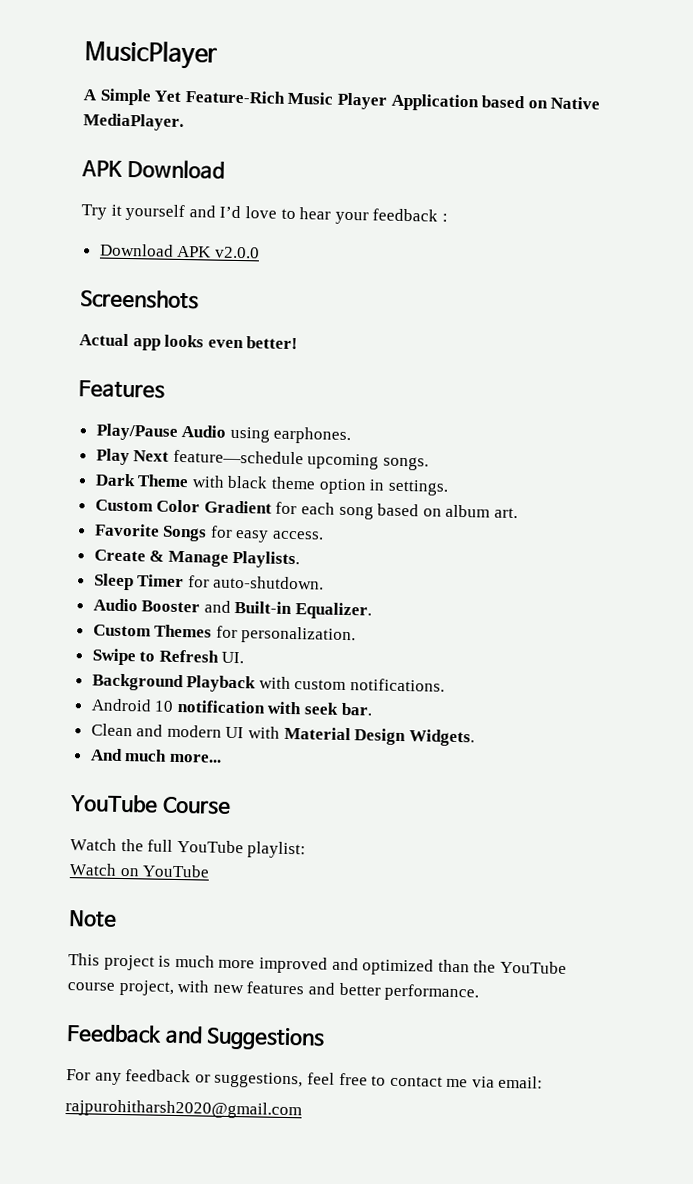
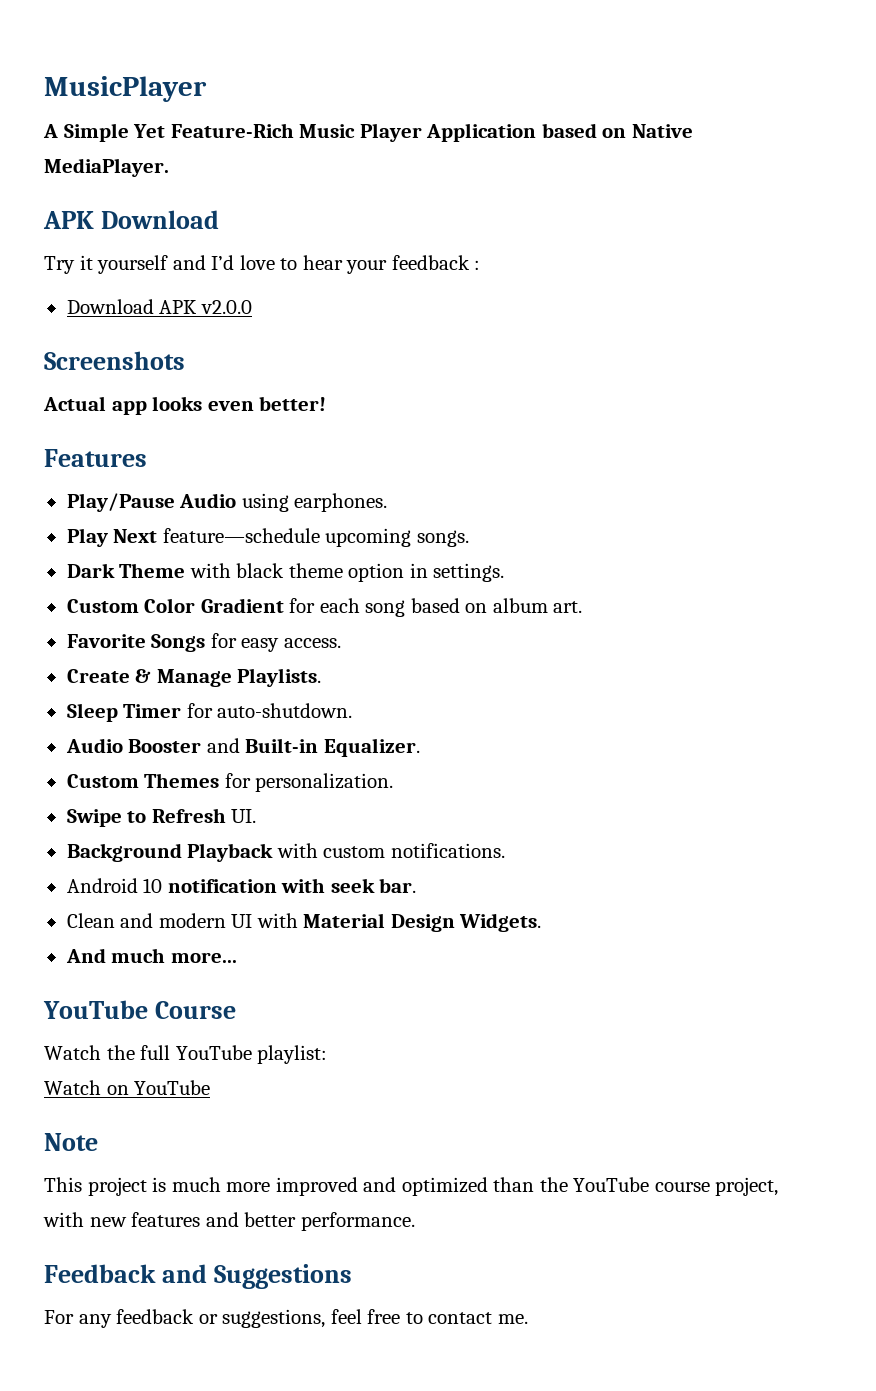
- For any feedback or suggestions, feel free to contact me via email:
- rajpurohitharsh2020@gmail.com
+ For any feedback or suggestions, feel free to contact me.

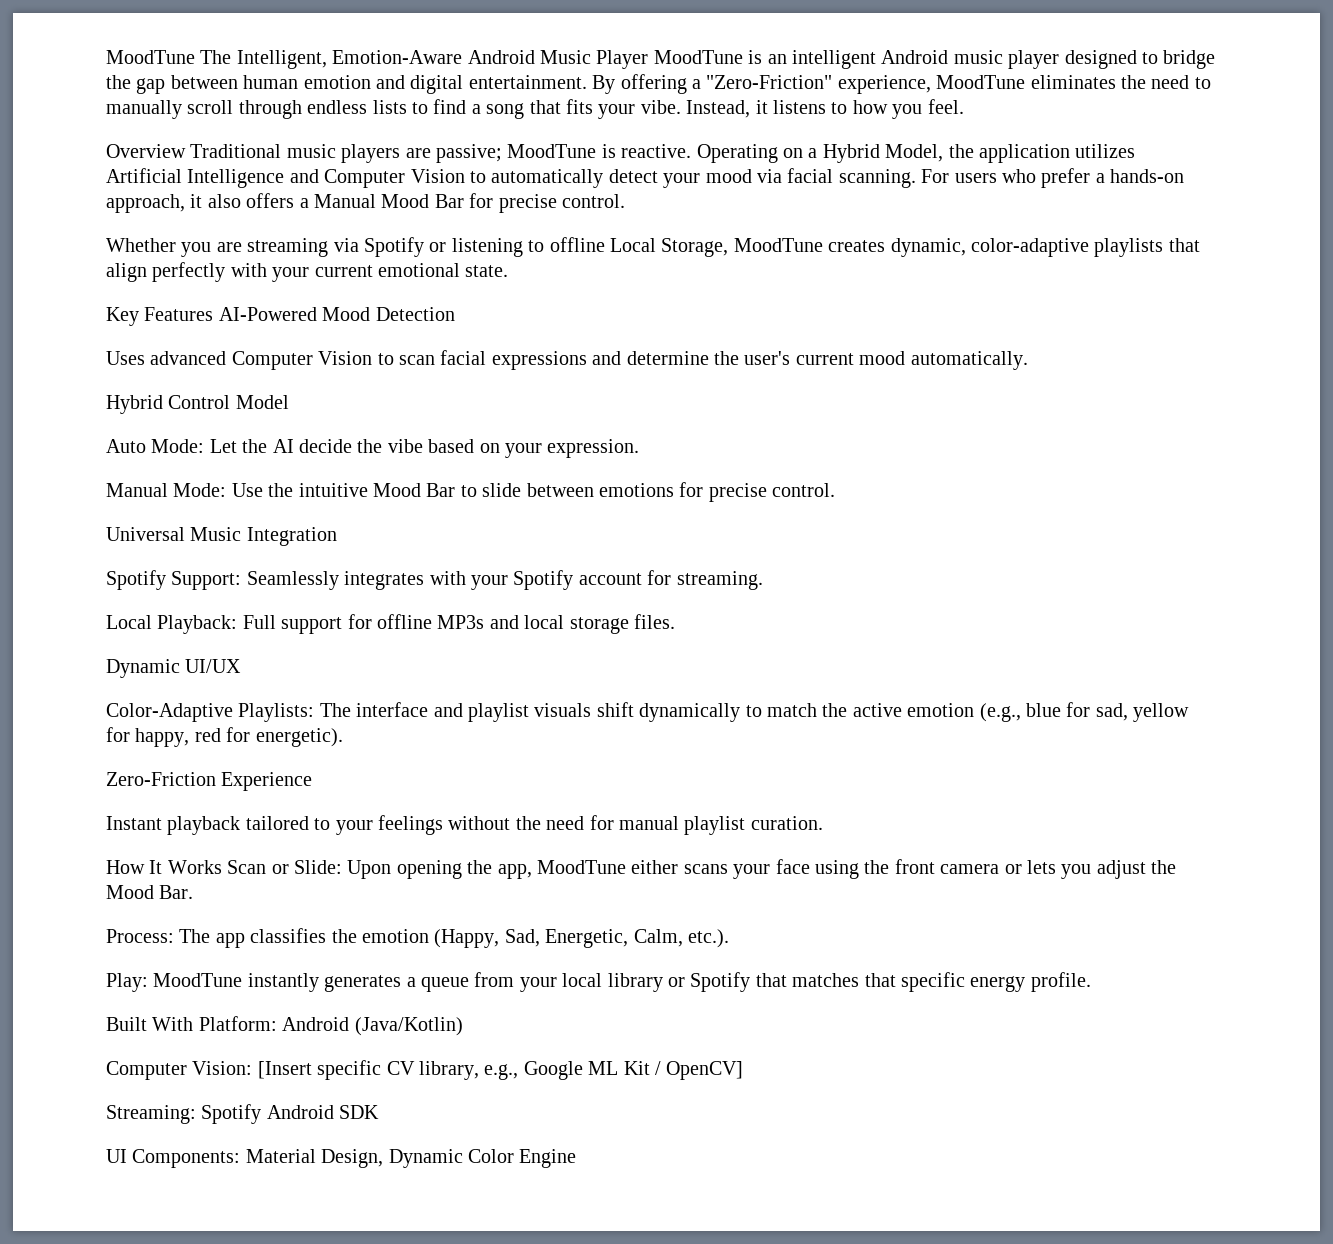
- MusicPlayer
- A Simple Yet Feature-Rich Music Player Application based on Native MediaPlayer.
- APK Download
- Try it yourself and I’d love to hear your feedback :
- Download APK v2.0.0
- Screenshots
- Actual app looks even better!
- Features
- Play/Pause Audio using earphones.
- Play Next feature—schedule upcoming songs.
- Dark Theme with black theme option in settings.
- Custom Color Gradient for each song based on album art.
- Favorite Songs for easy access.
- Create & Manage Playlists.
- Sleep Timer for auto-shutdown.
- Audio Booster and Built-in Equalizer.
- Custom Themes for personalization.
- Swipe to Refresh UI.
- Background Playback with custom notifications.
- Android 10 notification with seek bar.
- Clean and modern UI with Material Design Widgets.
- And much more...
- YouTube Course
- Watch the full YouTube playlist:
- Watch on YouTube
- Note
- This project is much more improved and optimized than the YouTube course project, with new features and better performance.
- Feedback and Suggestions
- For any feedback or suggestions, feel free to contact me.
+ MoodTune The Intelligent, Emotion-Aware Android Music Player MoodTune is an intelligent Android music player designed to bridge the gap between human emotion and digital entertainment. By offering a "Zero-Friction" experience, MoodTune eliminates the need to manually scroll through endless lists to find a song that fits your vibe. Instead, it listens to how you feel.
+ Overview Traditional music players are passive; MoodTune is reactive. Operating on a Hybrid Model, the application utilizes Artificial Intelligence and Computer Vision to automatically detect your mood via facial scanning. For users who prefer a hands-on approach, it also offers a Manual Mood Bar for precise control.
+ Whether you are streaming via Spotify or listening to offline Local Storage, MoodTune creates dynamic, color-adaptive playlists that align perfectly with your current emotional state.
+ Key Features AI-Powered Mood Detection
+ Uses advanced Computer Vision to scan facial expressions and determine the user's current mood automatically.
+ Hybrid Control Model
+ Auto Mode: Let the AI decide the vibe based on your expression.
+ Manual Mode: Use the intuitive Mood Bar to slide between emotions for precise control.
+ Universal Music Integration
+ Spotify Support: Seamlessly integrates with your Spotify account for streaming.
+ Local Playback: Full support for offline MP3s and local storage files.
+ Dynamic UI/UX
+ Color-Adaptive Playlists: The interface and playlist visuals shift dynamically to match the active emotion (e.g., blue for sad, yellow for happy, red for energetic).
+ Zero-Friction Experience
+ Instant playback tailored to your feelings without the need for manual playlist curation.
+ How It Works Scan or Slide: Upon opening the app, MoodTune either scans your face using the front camera or lets you adjust the Mood Bar.
+ Process: The app classifies the emotion (Happy, Sad, Energetic, Calm, etc.).
+ Play: MoodTune instantly generates a queue from your local library or Spotify that matches that specific energy profile.
+ Built With Platform: Android (Java/Kotlin)
+ Computer Vision: [Insert specific CV library, e.g., Google ML Kit / OpenCV]
+ Streaming: Spotify Android SDK
+ UI Components: Material Design, Dynamic Color Engine

